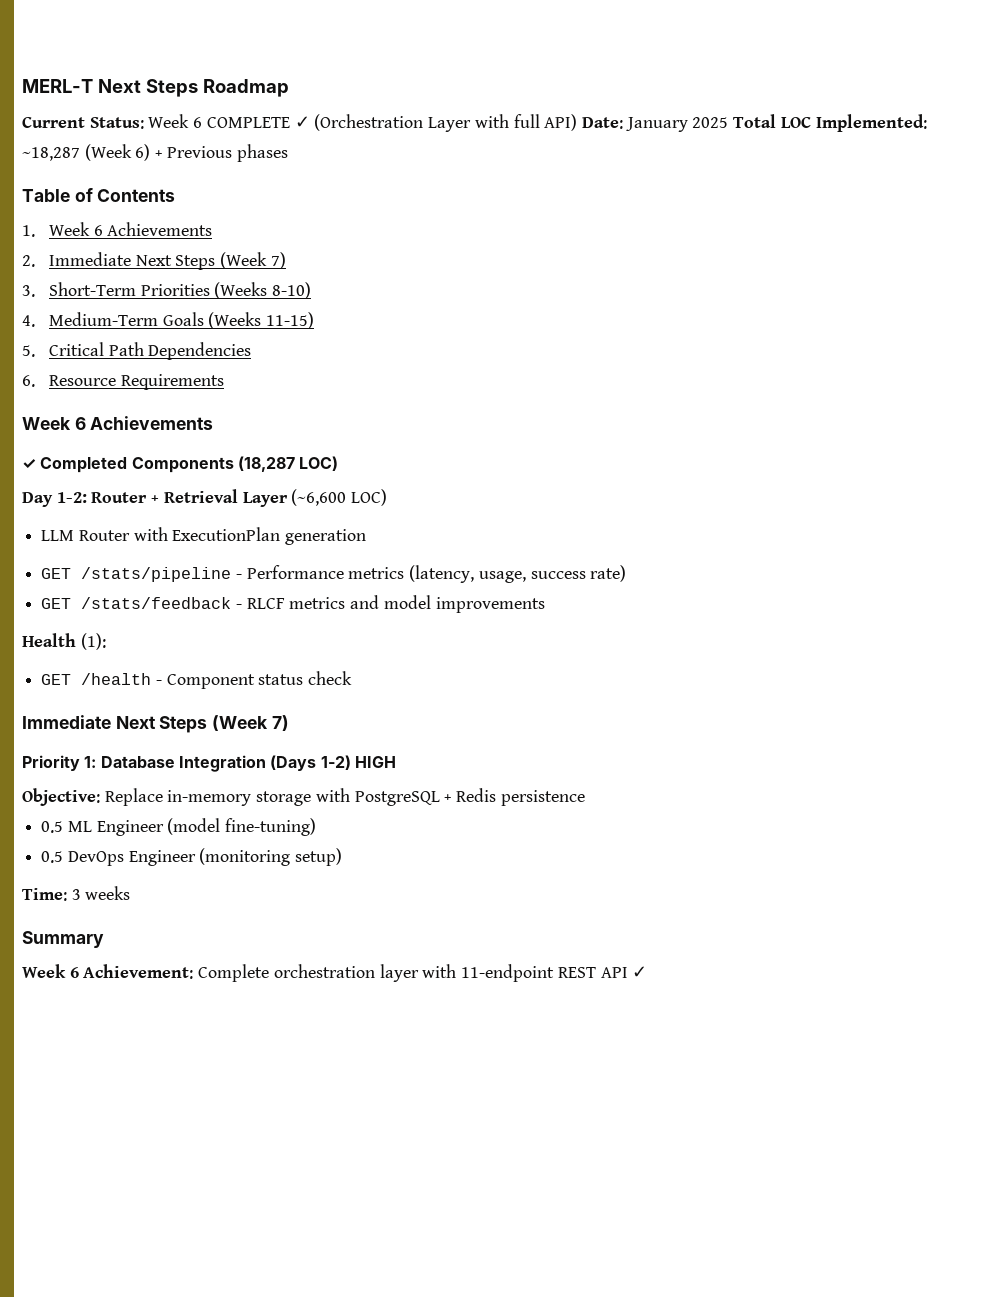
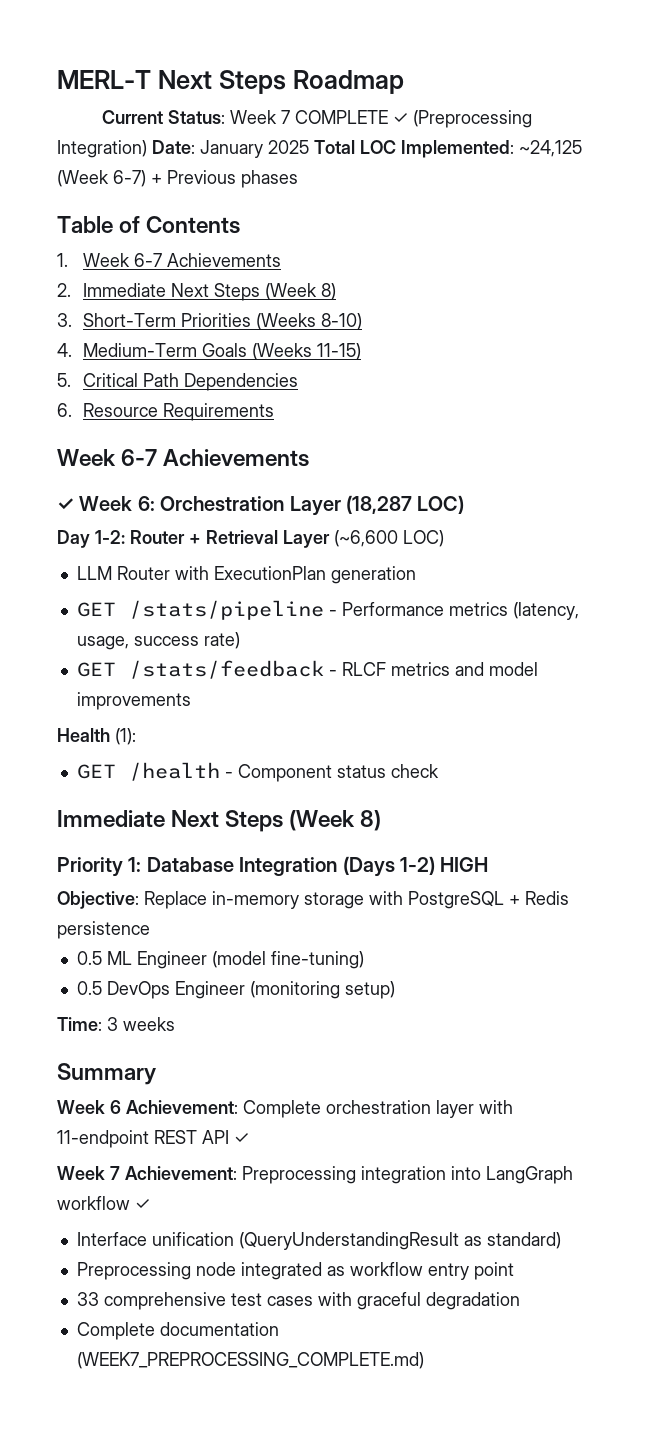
- Current Status: Week 6 COMPLETE ✓ (Orchestration Layer with full API) Date: January 2025 Total LOC Implemented: ~18,287 (Week 6) + Previous phases
+ Current Status: Week 7 COMPLETE ✓ (Preprocessing Integration) Date: January 2025 Total LOC Implemented: ~24,125 (Week 6-7) + Previous phases
- 1. Week 6 Achievements
+ 1. Week 6-7 Achievements
- 2. Immediate Next Steps (Week 7)
+ 2. Immediate Next Steps (Week 8)
  6. Resource Requirements
- Week 6 Achievements
+ Week 6-7 Achievements
- ✓ Completed Components (18,287 LOC)
+ ✓ Week 6: Orchestration Layer (18,287 LOC)
  GET /health - Component status check
- Immediate Next Steps (Week 7)
+ Immediate Next Steps (Week 8)
+ Week 7 Achievement: Preprocessing integration into LangGraph workflow ✓
+ Interface unification (QueryUnderstandingResult as standard)
+ Preprocessing node integrated as workflow entry point
+ 33 comprehensive test cases with graceful degradation
+ Complete documentation (WEEK7_PREPROCESSING_COMPLETE.md)

